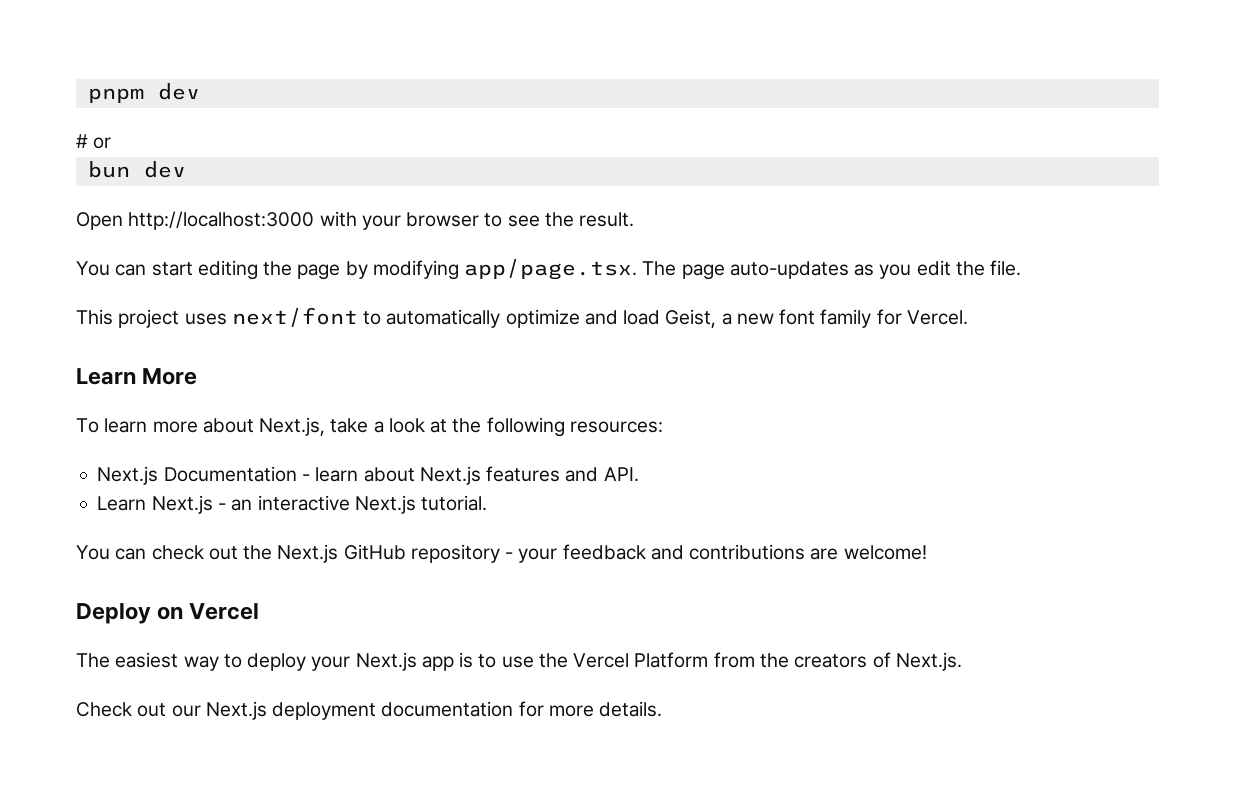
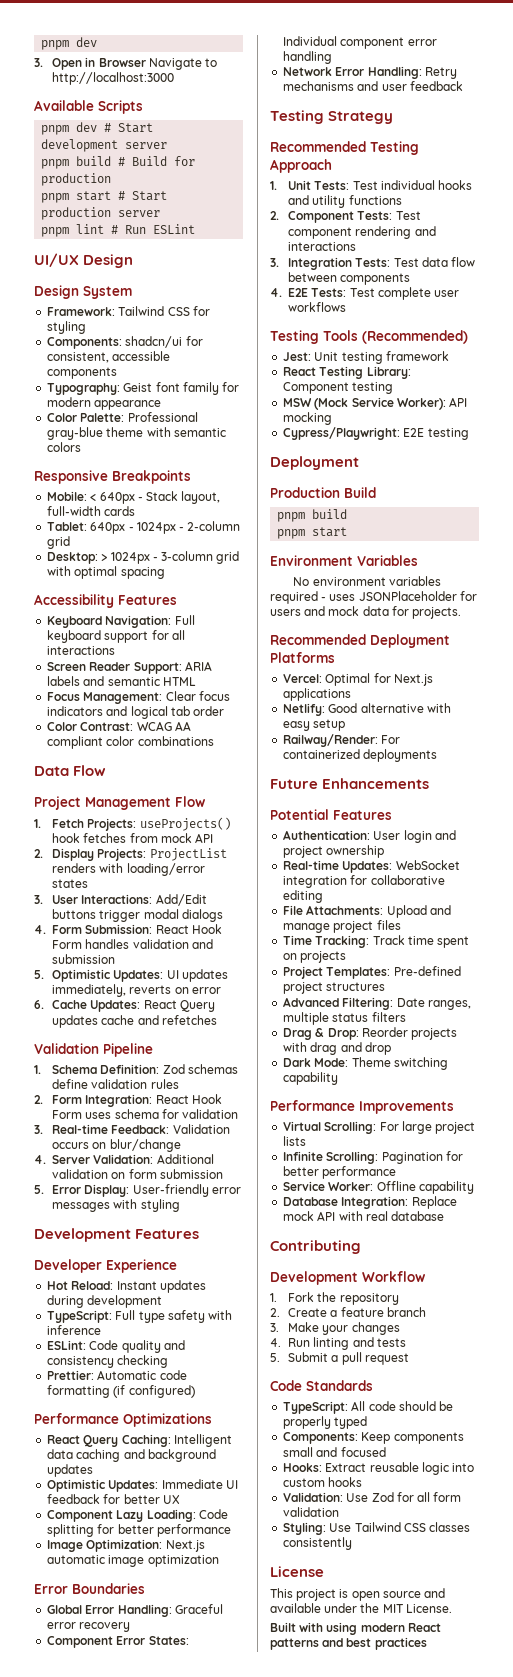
- # or
- bun dev
- Open http://localhost:3000 with your browser to see the result.
- You can start editing the page by modifying app/page.tsx. The page auto-updates as you edit the file.
- This project uses next/font to automatically optimize and load Geist, a new font family for Vercel.
- Learn More
- To learn more about Next.js, take a look at the following resources:
- Next.js Documentation - learn about Next.js features and API.
- Learn Next.js - an interactive Next.js tutorial.
- You can check out the Next.js GitHub repository - your feedback and contributions are welcome!
- Deploy on Vercel
- The easiest way to deploy your Next.js app is to use the Vercel Platform from the creators of Next.js.
- Check out our Next.js deployment documentation for more details.
+ 3. Open in Browser Navigate to http://localhost:3000
+ Available Scripts
+ pnpm dev # Start development server
+ pnpm build # Build for production
+ pnpm start # Start production server
+ pnpm lint # Run ESLint
+ UI/UX Design
+ Design System
+ Framework: Tailwind CSS for styling
+ Components: shadcn/ui for consistent, accessible components
+ Typography: Geist font family for modern appearance
+ Color Palette: Professional gray-blue theme with semantic colors
+ Responsive Breakpoints
+ Mobile: < 640px - Stack layout, full-width cards
+ Tablet: 640px - 1024px - 2-column grid
+ Desktop: > 1024px - 3-column grid with optimal spacing
+ Accessibility Features
+ Keyboard Navigation: Full keyboard support for all interactions
+ Screen Reader Support: ARIA labels and semantic HTML
+ Focus Management: Clear focus indicators and logical tab order
+ Color Contrast: WCAG AA compliant color combinations
+ Data Flow
+ Project Management Flow
+ 1. Fetch Projects: useProjects() hook fetches from mock API
+ 2. Display Projects: ProjectList renders with loading/error states
+ 3. User Interactions: Add/Edit buttons trigger modal dialogs
+ 4. Form Submission: React Hook Form handles validation and submission
+ 5. Optimistic Updates: UI updates immediately, reverts on error
+ 6. Cache Updates: React Query updates cache and refetches
+ Validation Pipeline
+ 1. Schema Definition: Zod schemas define validation rules
+ 2. Form Integration: React Hook Form uses schema for validation
+ 3. Real-time Feedback: Validation occurs on blur/change
+ 4. Server Validation: Additional validation on form submission
+ 5. Error Display: User-friendly error messages with styling
+ Development Features
+ Developer Experience
+ Hot Reload: Instant updates during development
+ TypeScript: Full type safety with inference
+ ESLint: Code quality and consistency checking
+ Prettier: Automatic code formatting (if configured)
+ Performance Optimizations
+ React Query Caching: Intelligent data caching and background updates
+ Optimistic Updates: Immediate UI feedback for better UX
+ Component Lazy Loading: Code splitting for better performance
+ Image Optimization: Next.js automatic image optimization
+ Error Boundaries
+ Global Error Handling: Graceful error recovery
+ Component Error States: Individual component error handling
+ Network Error Handling: Retry mechanisms and user feedback
+ Testing Strategy
+ Recommended Testing Approach
+ 1. Unit Tests: Test individual hooks and utility functions
+ 2. Component Tests: Test component rendering and interactions
+ 3. Integration Tests: Test data flow between components
+ 4. E2E Tests: Test complete user workflows
+ Testing Tools (Recommended)
+ Jest: Unit testing framework
+ React Testing Library: Component testing
+ MSW (Mock Service Worker): API mocking
+ Cypress/Playwright: E2E testing
+ Deployment
+ Production Build
+ pnpm build
+ pnpm start
+ Environment Variables
+ No environment variables required - uses JSONPlaceholder for users and mock data for projects.
+ Recommended Deployment Platforms
+ Vercel: Optimal for Next.js applications
+ Netlify: Good alternative with easy setup
+ Railway/Render: For containerized deployments
+ Future Enhancements
+ Potential Features
+ Authentication: User login and project ownership
+ Real-time Updates: WebSocket integration for collaborative editing
+ File Attachments: Upload and manage project files
+ Time Tracking: Track time spent on projects
+ Project Templates: Pre-defined project structures
+ Advanced Filtering: Date ranges, multiple status filters
+ Drag & Drop: Reorder projects with drag and drop
+ Dark Mode: Theme switching capability
+ Performance Improvements
+ Virtual Scrolling: For large project lists
+ Infinite Scrolling: Pagination for better performance
+ Service Worker: Offline capability
+ Database Integration: Replace mock API with real database
+ Contributing
+ Development Workflow
+ 1. Fork the repository
+ 2. Create a feature branch
+ 3. Make your changes
+ 4. Run linting and tests
+ 5. Submit a pull request
+ Code Standards
+ TypeScript: All code should be properly typed
+ Components: Keep components small and focused
+ Hooks: Extract reusable logic into custom hooks
+ Validation: Use Zod for all form validation
+ Styling: Use Tailwind CSS classes consistently
+ License
+ This project is open source and available under the MIT License.
+ Built with using modern React patterns and best practices

